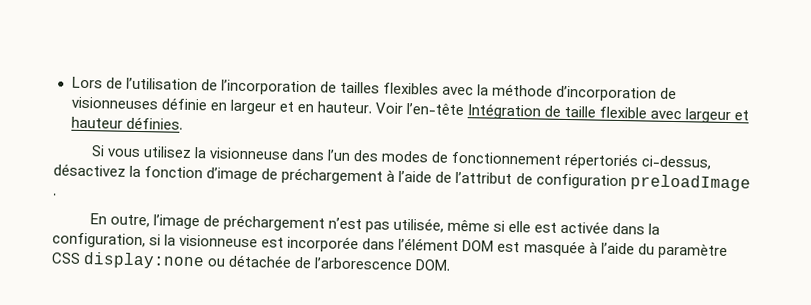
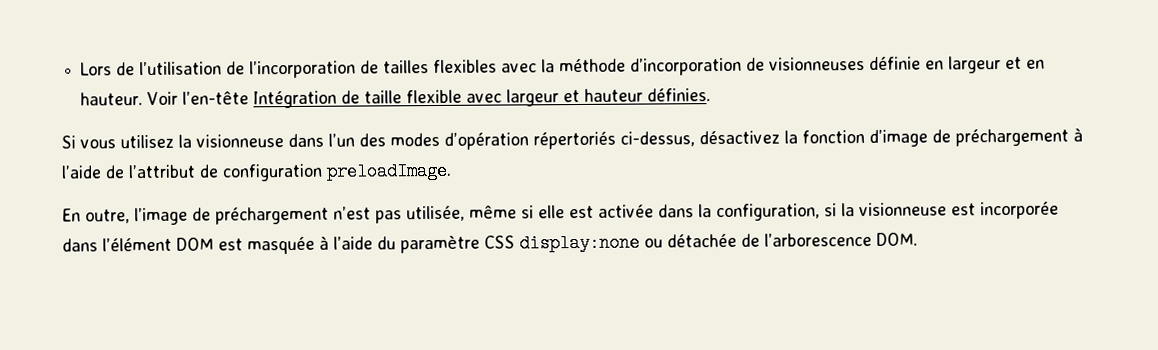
- Si vous utilisez la visionneuse dans l’un des modes de fonctionnement répertoriés ci-dessus, désactivez la fonction d’image de préchargement à l’aide de l’attribut de configuration preloadImage .
+ Si vous utilisez la visionneuse dans l’un des modes d’opération répertoriés ci-dessus, désactivez la fonction d’image de préchargement à l’aide de l’attribut de configuration preloadImage.

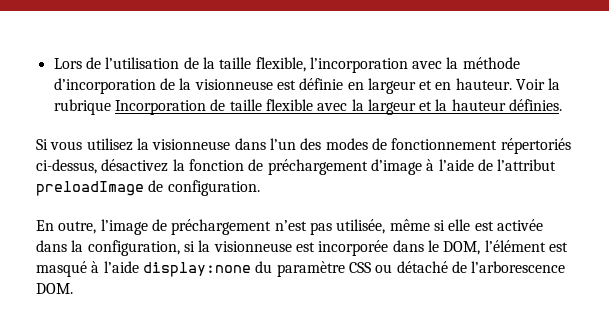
- Lors de l’utilisation de l’incorporation de tailles flexibles avec la méthode d’incorporation de visionneuses définie en largeur et en hauteur.
+ Lors de l’utilisation de la taille flexible, l’incorporation avec la méthode d’incorporation de la visionneuse est définie en largeur et en hauteur.
- Voir l’en-tête Intégration de taille flexible avec largeur et hauteur définies.
+ Voir la rubrique Incorporation de taille flexible avec la largeur et la hauteur définies.
- Si vous utilisez la visionneuse dans l’un des modes d’opération répertoriés ci-dessus, désactivez la fonction d’image de préchargement à l’aide de l’attribut de configuration preloadImage.
+ Si vous utilisez la visionneuse dans l’un des modes de fonctionnement répertoriés ci-dessus, désactivez la fonction de préchargement d’image à l’aide de l’attribut preloadImage de configuration.
- En outre, l’image de préchargement n’est pas utilisée, même si elle est activée dans la configuration, si la visionneuse est incorporée dans l’élément DOM est masquée à l’aide du paramètre CSS display:none ou détachée de l’arborescence DOM.
+ En outre, l’image de préchargement n’est pas utilisée, même si elle est activée dans la configuration, si la visionneuse est incorporée dans le DOM, l’élément est masqué à l’aide display:none du paramètre CSS ou détaché de l’arborescence DOM.

